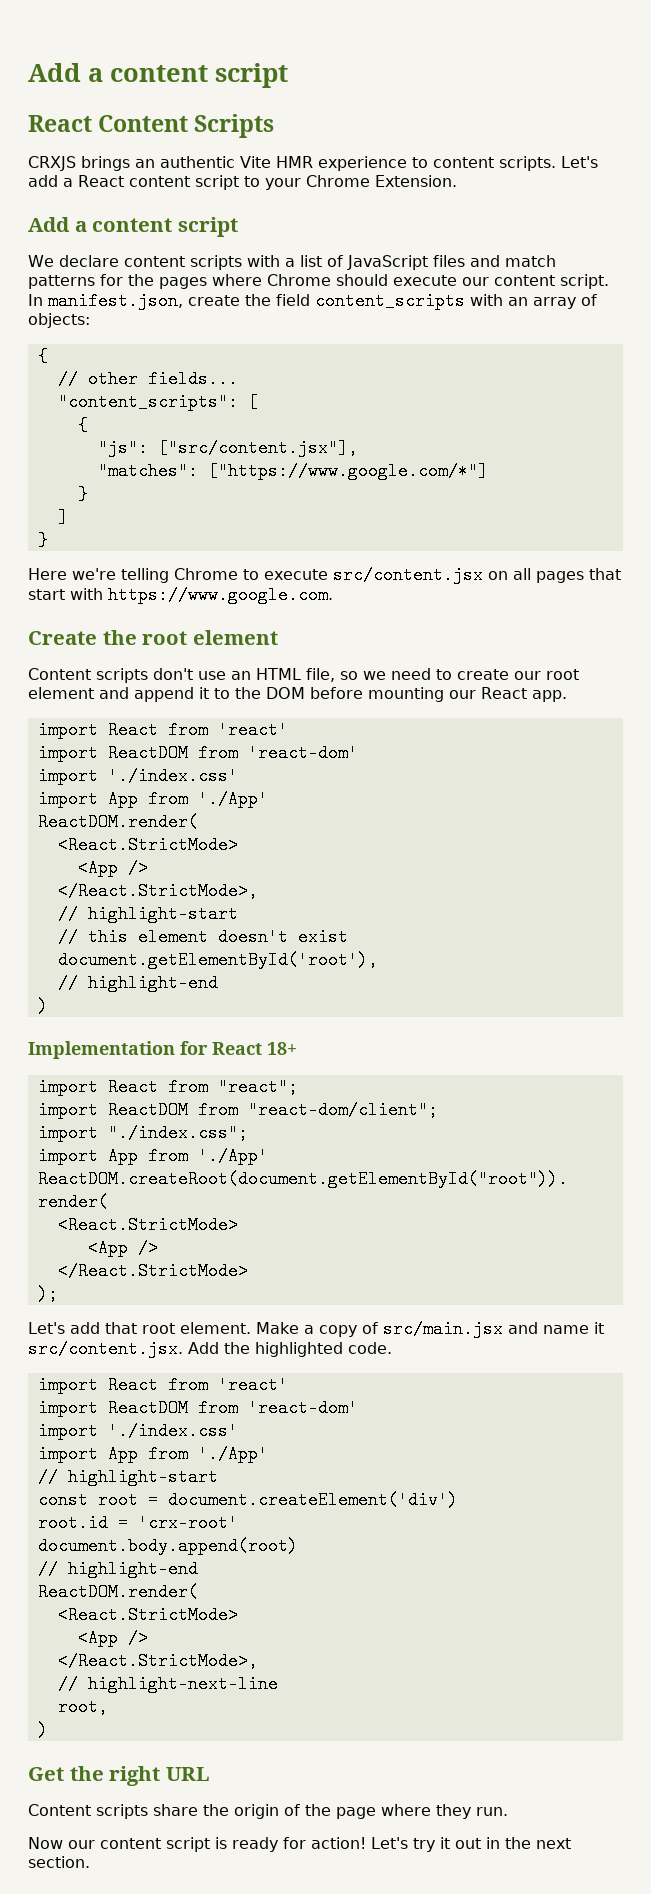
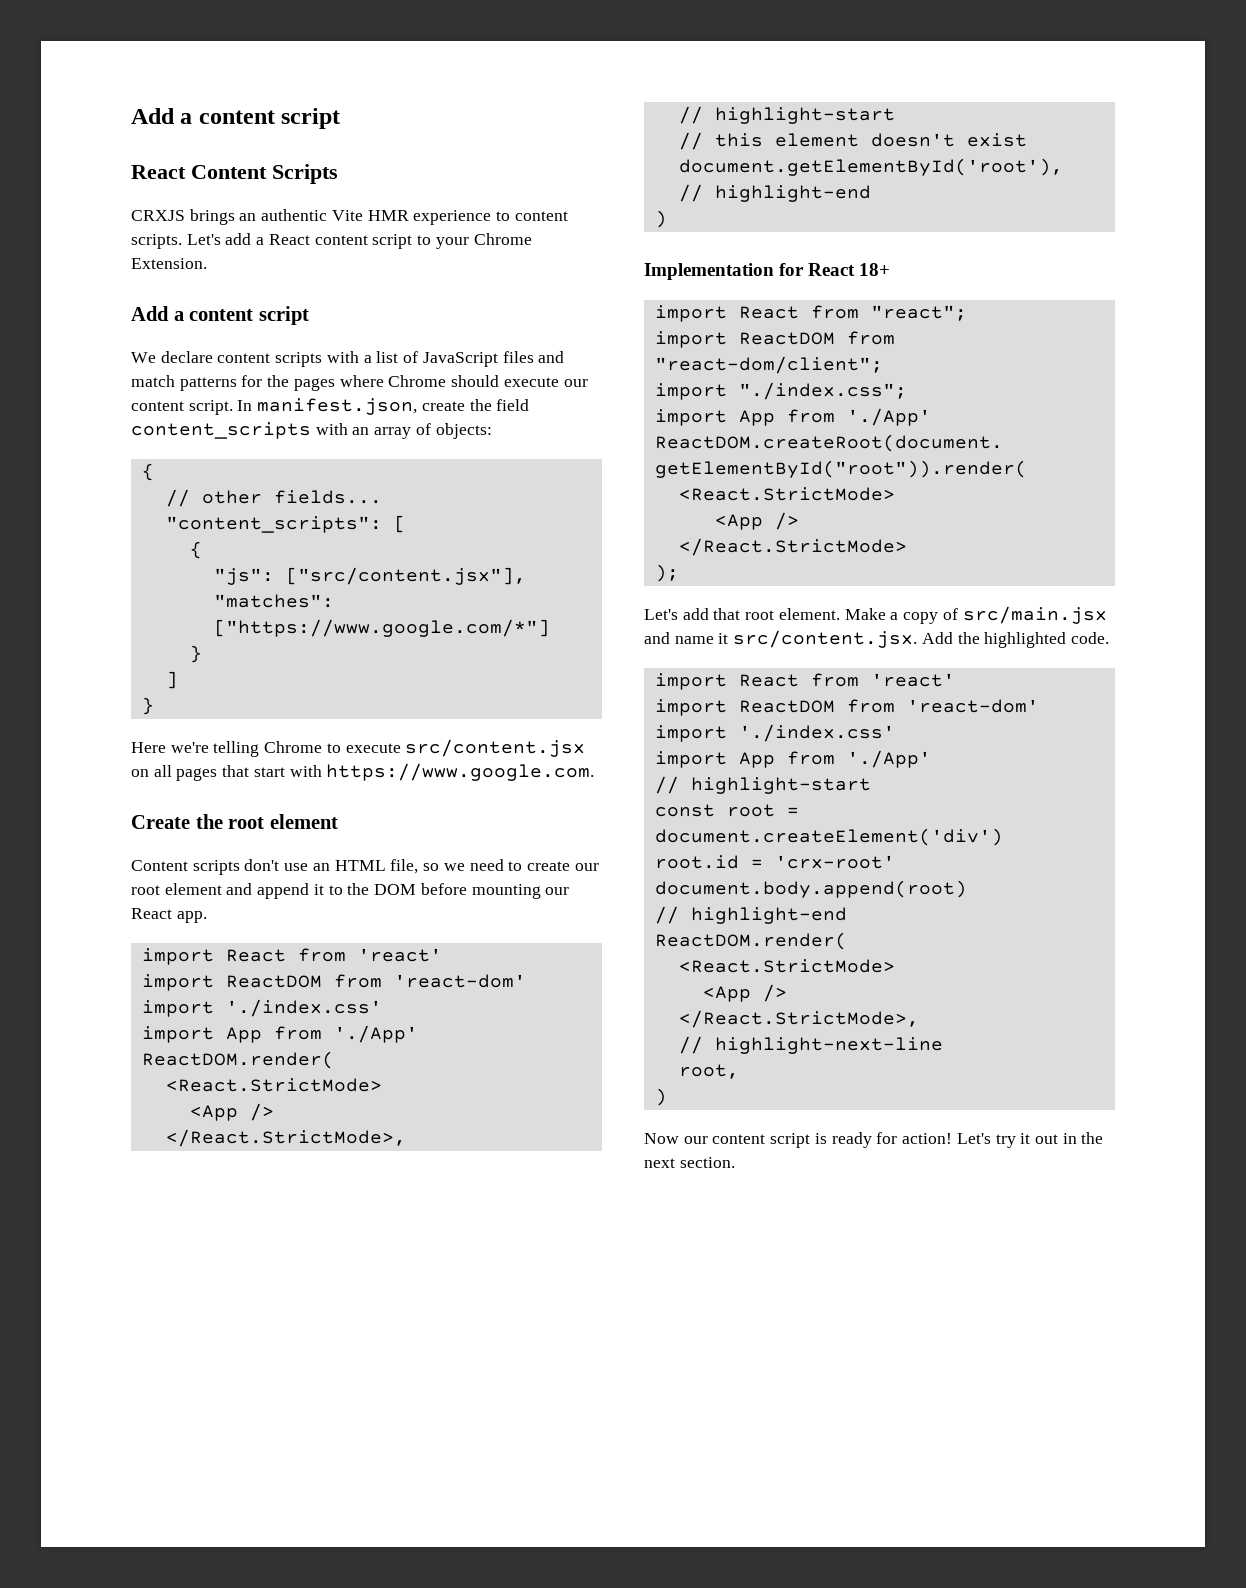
- Get the right URL
- Content scripts share the origin of the page where they run.

